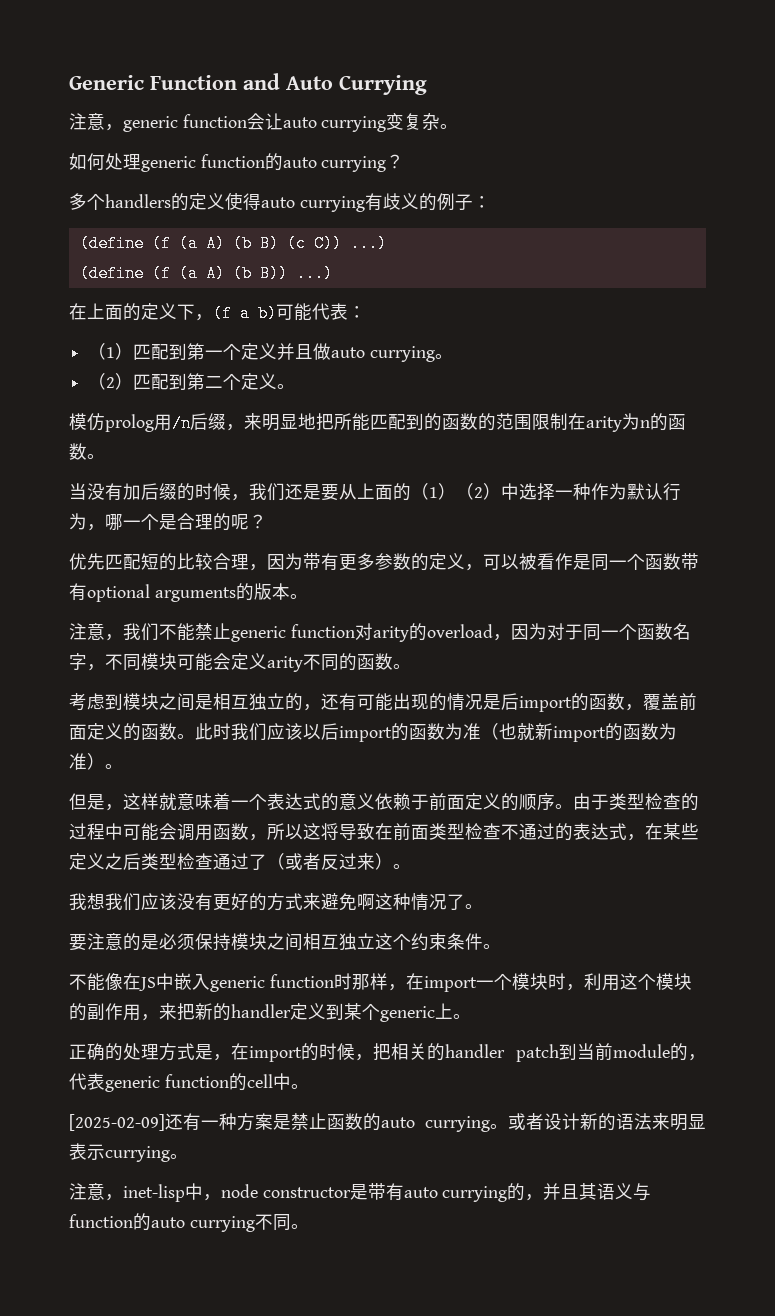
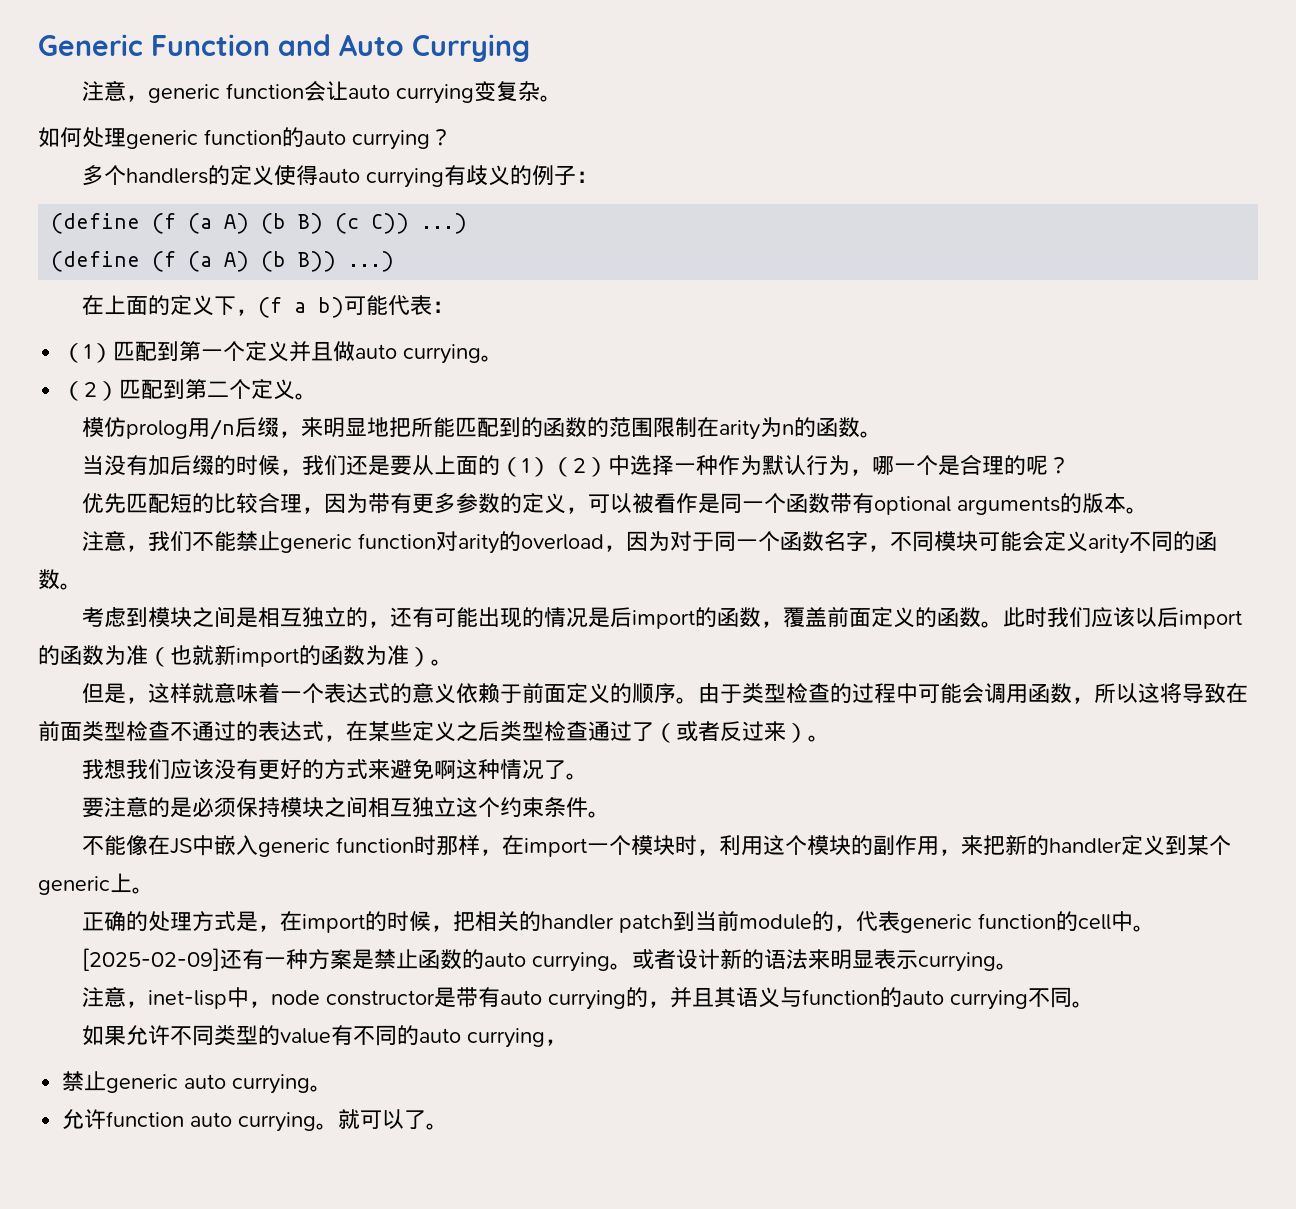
+ 如果允许不同类型的value有不同的auto currying，
+ 禁止generic auto currying。
+ 允许function auto currying。就可以了。

